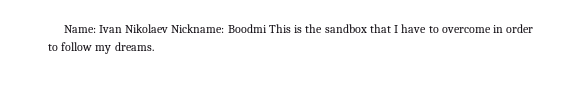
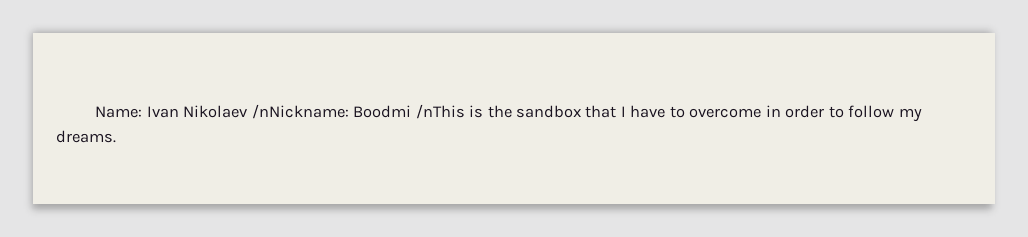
- Name: Ivan Nikolaev Nickname: Boodmi This is the sandbox that I have to overcome in order to follow my dreams.
+ Name: Ivan Nikolaev /nNickname: Boodmi /nThis is the sandbox that I have to overcome in order to follow my dreams.

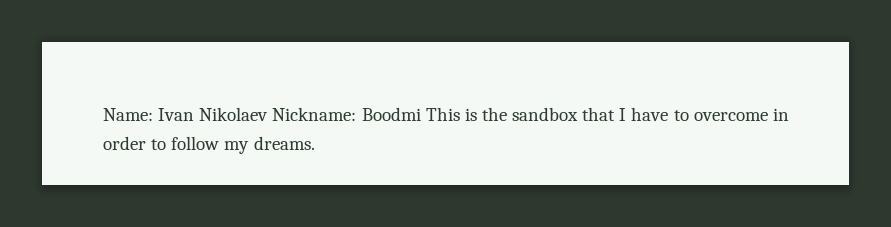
- Name: Ivan Nikolaev /nNickname: Boodmi /nThis is the sandbox that I have to overcome in order to follow my dreams.
+ Name: Ivan Nikolaev Nickname: Boodmi This is the sandbox that I have to overcome in order to follow my dreams.

